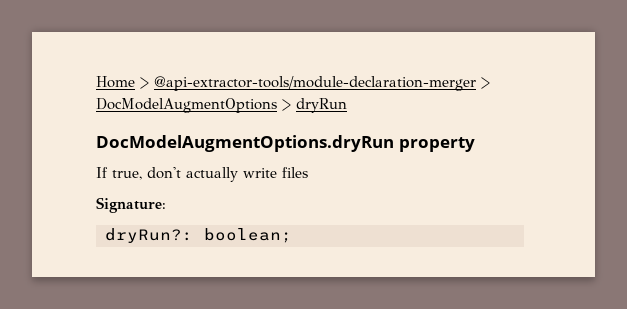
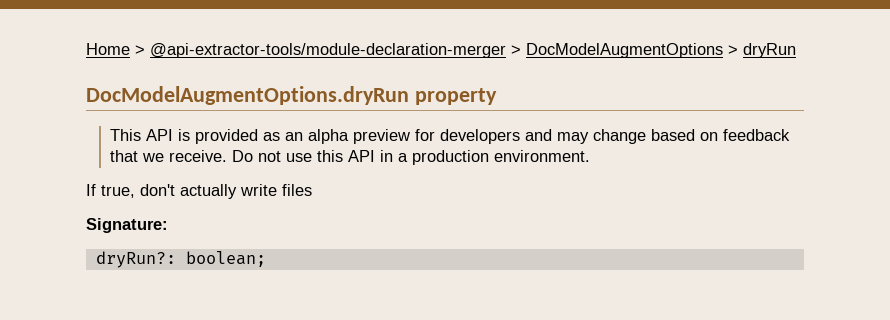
+ This API is provided as an alpha preview for developers and may change based on feedback that we receive. Do not use this API in a production environment.

